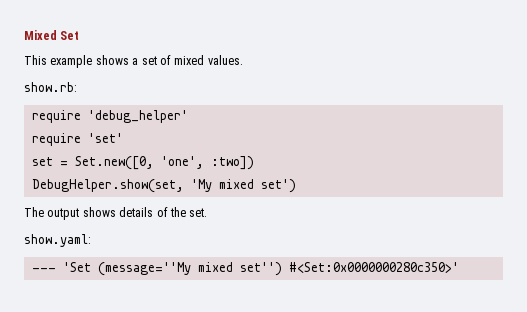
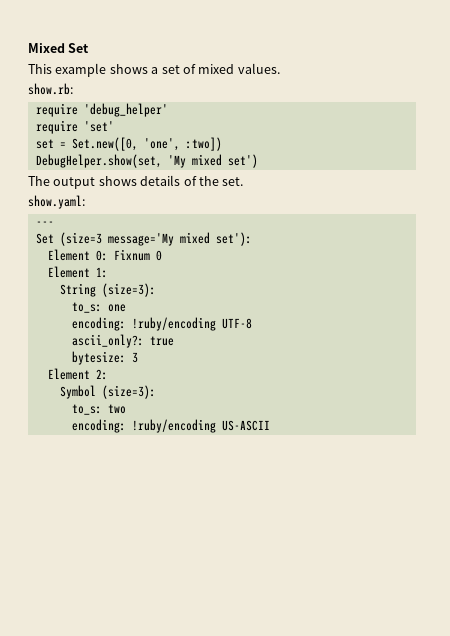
- --- 'Set (message=''My mixed set'') #<Set:0x0000000280c350>'
+ ---
+ Set (size=3 message='My mixed set'):
+ Element 0: Fixnum 0
+ Element 1:
+ String (size=3):
+ to_s: one
+ encoding: !ruby/encoding UTF-8
+ ascii_only?: true
+ bytesize: 3
+ Element 2:
+ Symbol (size=3):
+ to_s: two
+ encoding: !ruby/encoding US-ASCII

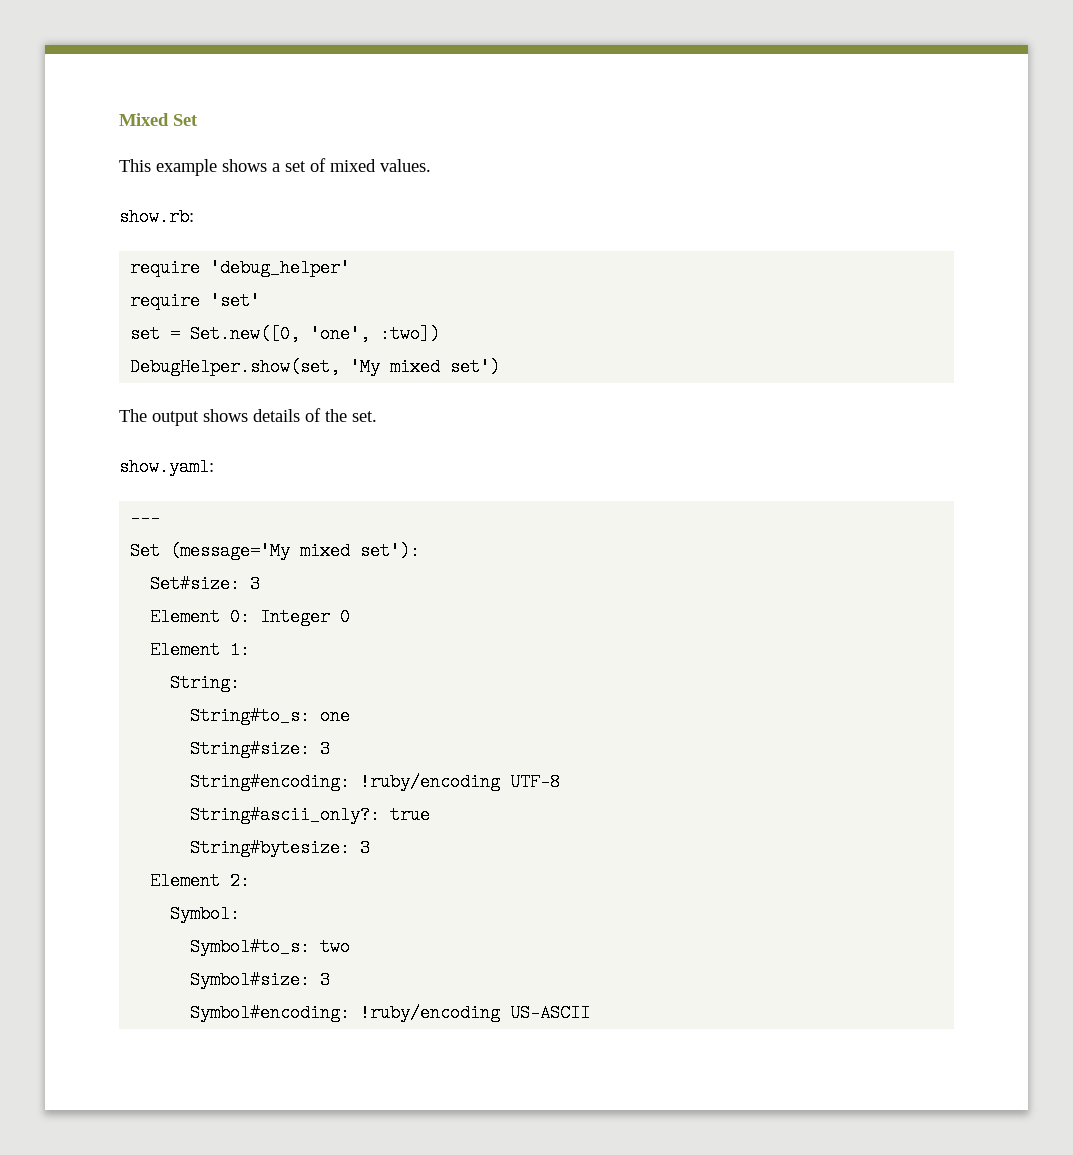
- Set (size=3 message='My mixed set'):
+ Set (message='My mixed set'):
+ Set#size: 3
- Element 0: Fixnum 0
+ Element 0: Integer 0
- String (size=3):
- to_s: one
- encoding: !ruby/encoding UTF-8
+ String:
+ String#to_s: one
+ String#size: 3
+ String#encoding: !ruby/encoding UTF-8
- ascii_only?: true
+ String#ascii_only?: true
- bytesize: 3
+ String#bytesize: 3
- Symbol (size=3):
- to_s: two
- encoding: !ruby/encoding US-ASCII
+ Symbol:
+ Symbol#to_s: two
+ Symbol#size: 3
+ Symbol#encoding: !ruby/encoding US-ASCII

